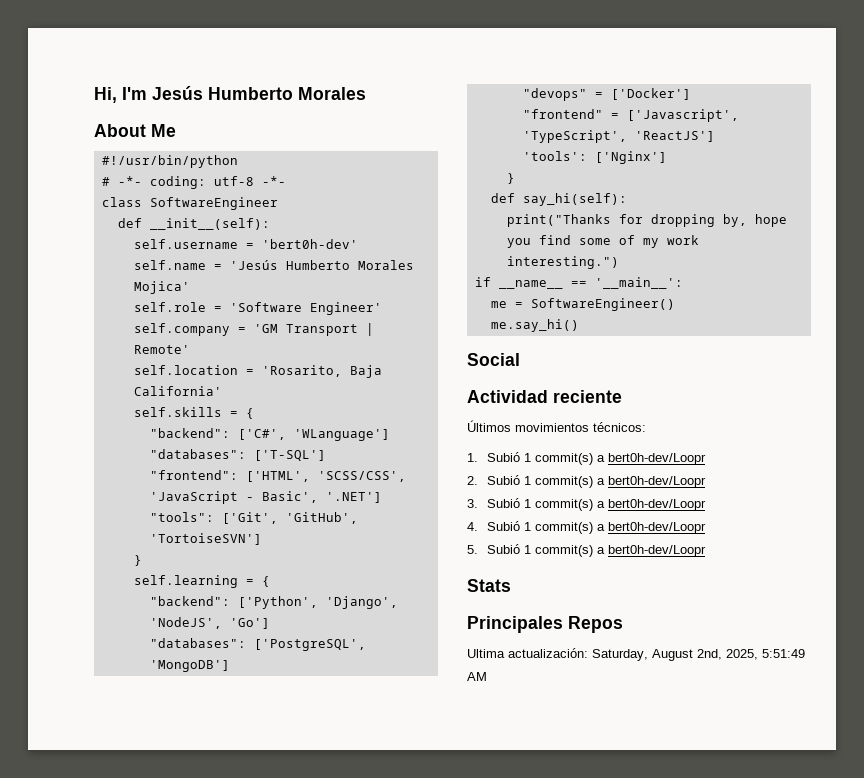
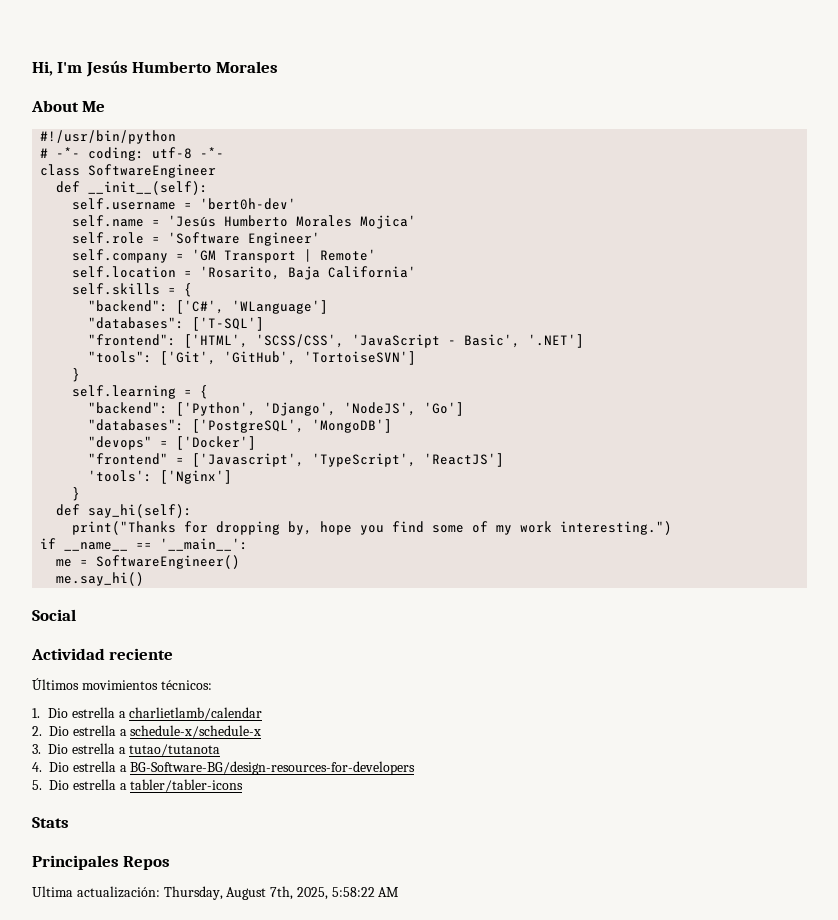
- 1. Subió 1 commit(s) a bert0h-dev/Loopr
- 2. Subió 1 commit(s) a bert0h-dev/Loopr
- 3. Subió 1 commit(s) a bert0h-dev/Loopr
- 4. Subió 1 commit(s) a bert0h-dev/Loopr
- 5. Subió 1 commit(s) a bert0h-dev/Loopr
+ 1. Dio estrella a charlietlamb/calendar
+ 2. Dio estrella a schedule-x/schedule-x
+ 3. Dio estrella a tutao/tutanota
+ 4. Dio estrella a BG-Software-BG/design-resources-for-developers
+ 5. Dio estrella a tabler/tabler-icons
- Ultima actualización: Saturday, August 2nd, 2025, 5:51:49 AM
+ Ultima actualización: Thursday, August 7th, 2025, 5:58:22 AM

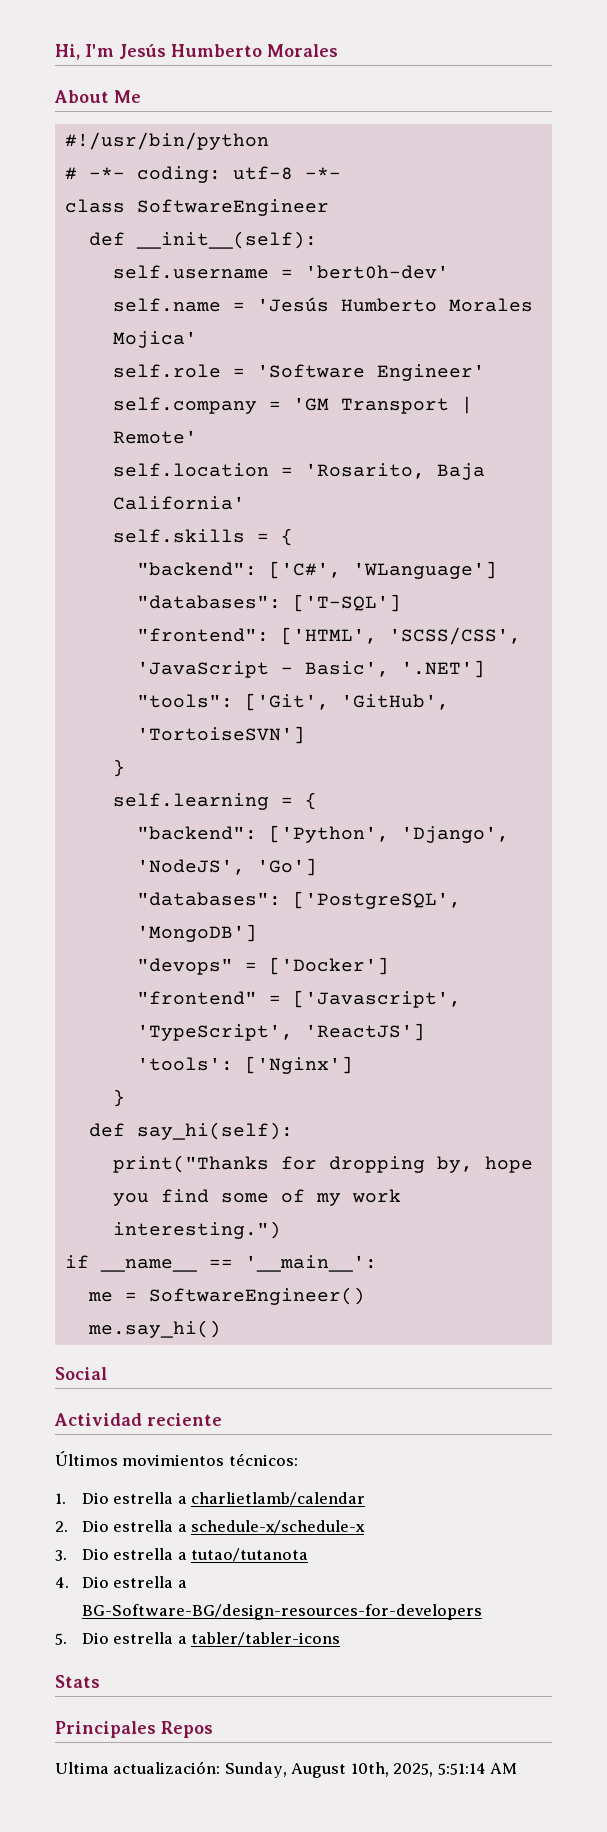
- Ultima actualización: Thursday, August 7th, 2025, 5:58:22 AM
+ Ultima actualización: Sunday, August 10th, 2025, 5:51:14 AM

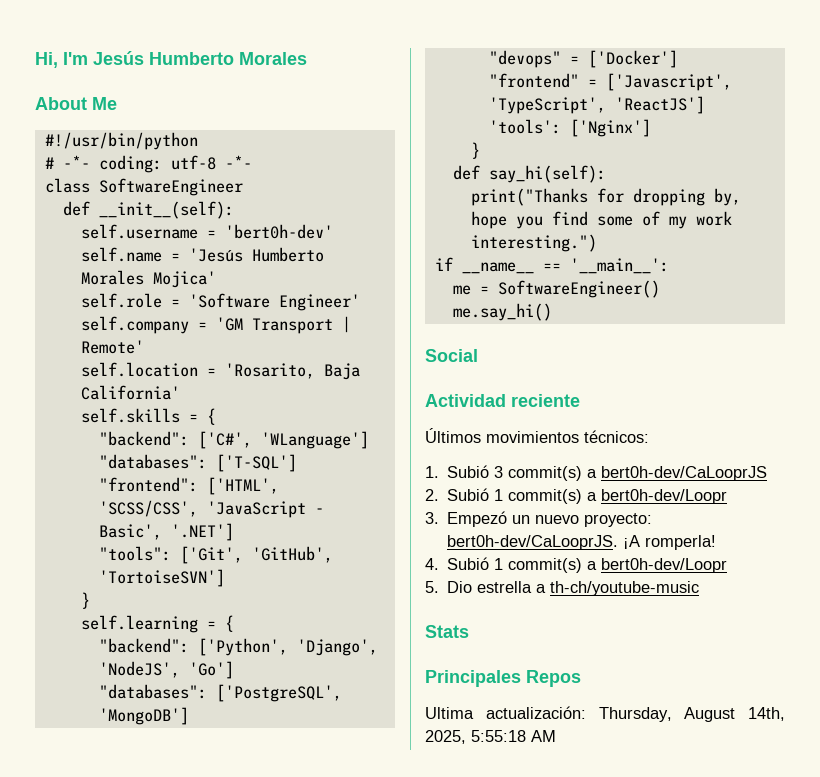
- 1. Dio estrella a charlietlamb/calendar
- 2. Dio estrella a schedule-x/schedule-x
- 3. Dio estrella a tutao/tutanota
- 4. Dio estrella a BG-Software-BG/design-resources-for-developers
- 5. Dio estrella a tabler/tabler-icons
+ 1. Subió 3 commit(s) a bert0h-dev/CaLooprJS
+ 2. Subió 1 commit(s) a bert0h-dev/Loopr
+ 3. Empezó un nuevo proyecto: bert0h-dev/CaLooprJS. ¡A romperla!
+ 4. Subió 1 commit(s) a bert0h-dev/Loopr
+ 5. Dio estrella a th-ch/youtube-music
- Ultima actualización: Sunday, August 10th, 2025, 5:51:14 AM
+ Ultima actualización: Thursday, August 14th, 2025, 5:55:18 AM

